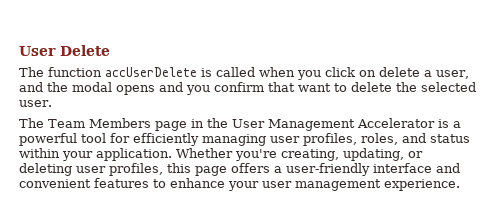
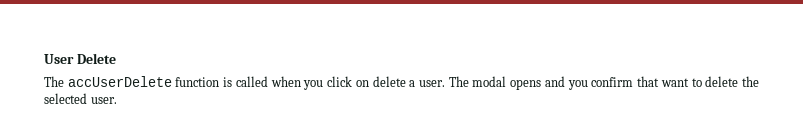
- The function accUserDelete is called when you click on delete a user, and the modal opens and you confirm that want to delete the selected user.
+ The accUserDelete function is called when you click on delete a user. The modal opens and you confirm that want to delete the selected user.
- The Team Members page in the User Management Accelerator is a powerful tool for efficiently managing user profiles, roles, and status within your application. Whether you're creating, updating, or deleting user profiles, this page offers a user-friendly interface and convenient features to enhance your user management experience.

